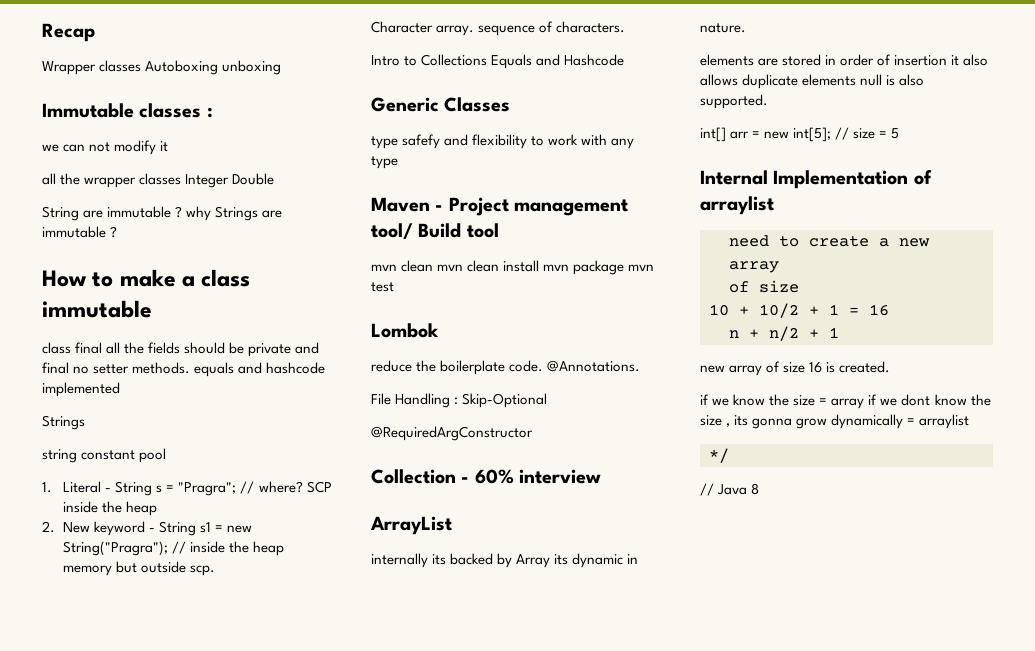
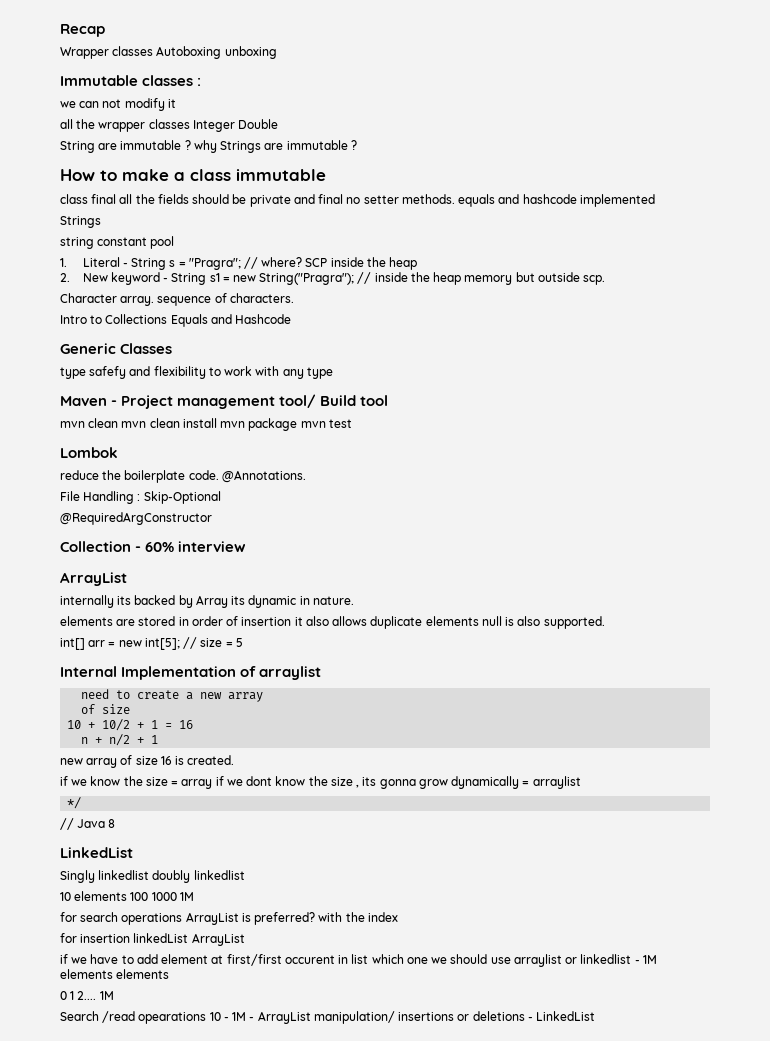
  // Java 8
+ LinkedList
+ Singly linkedlist doubly linkedlist
+ 10 elements 100 1000 1M
+ for search operations ArrayList is preferred? with the index
+ for insertion linkedList ArrayList
+ if we have to add element at first/first occurent in list which one we should use arraylist or linkedlist - 1M elements elements
+ 0 1 2.... 1M
+ Search /read opearations 10 - 1M - ArrayList manipulation/ insertions or deletions - LinkedList

